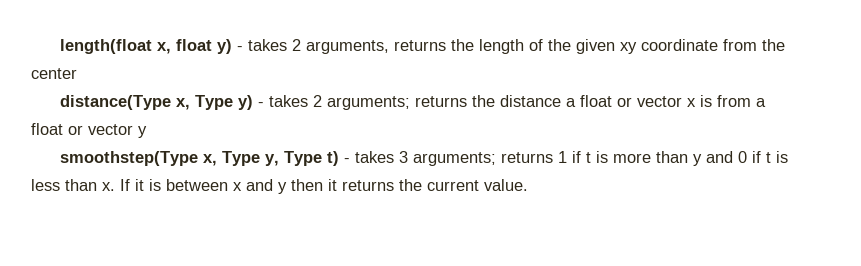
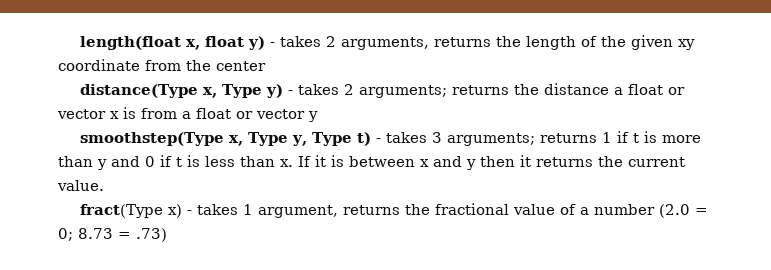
+ fract(Type x) - takes 1 argument, returns the fractional value of a number (2.0 = 0; 8.73 = .73)

